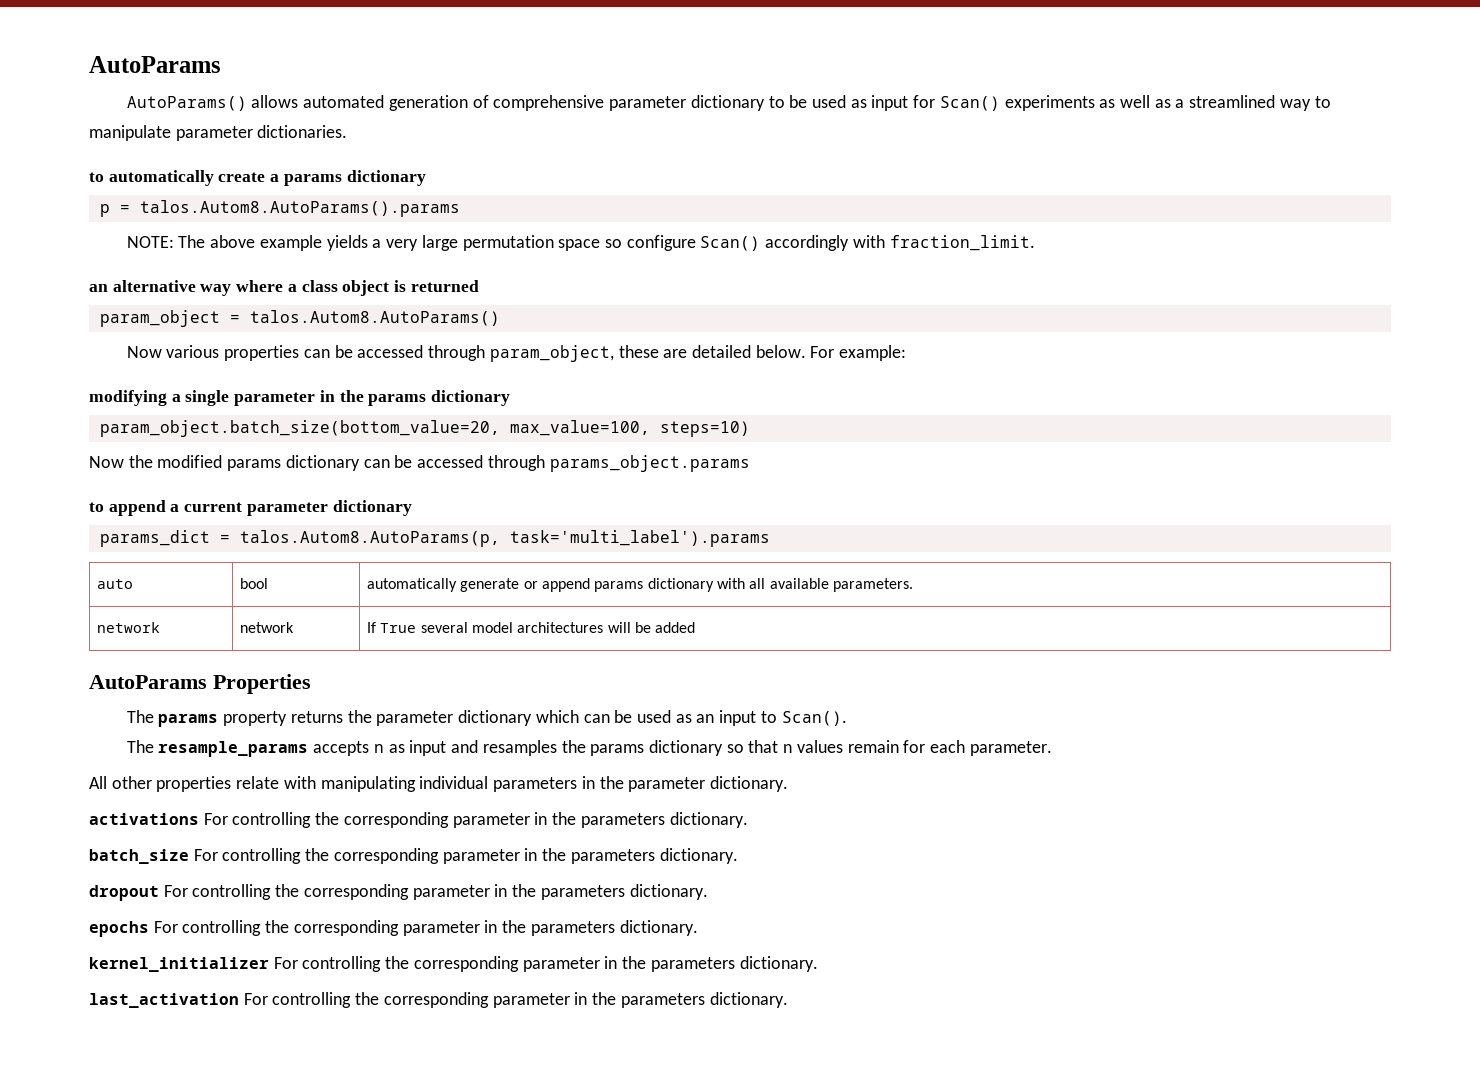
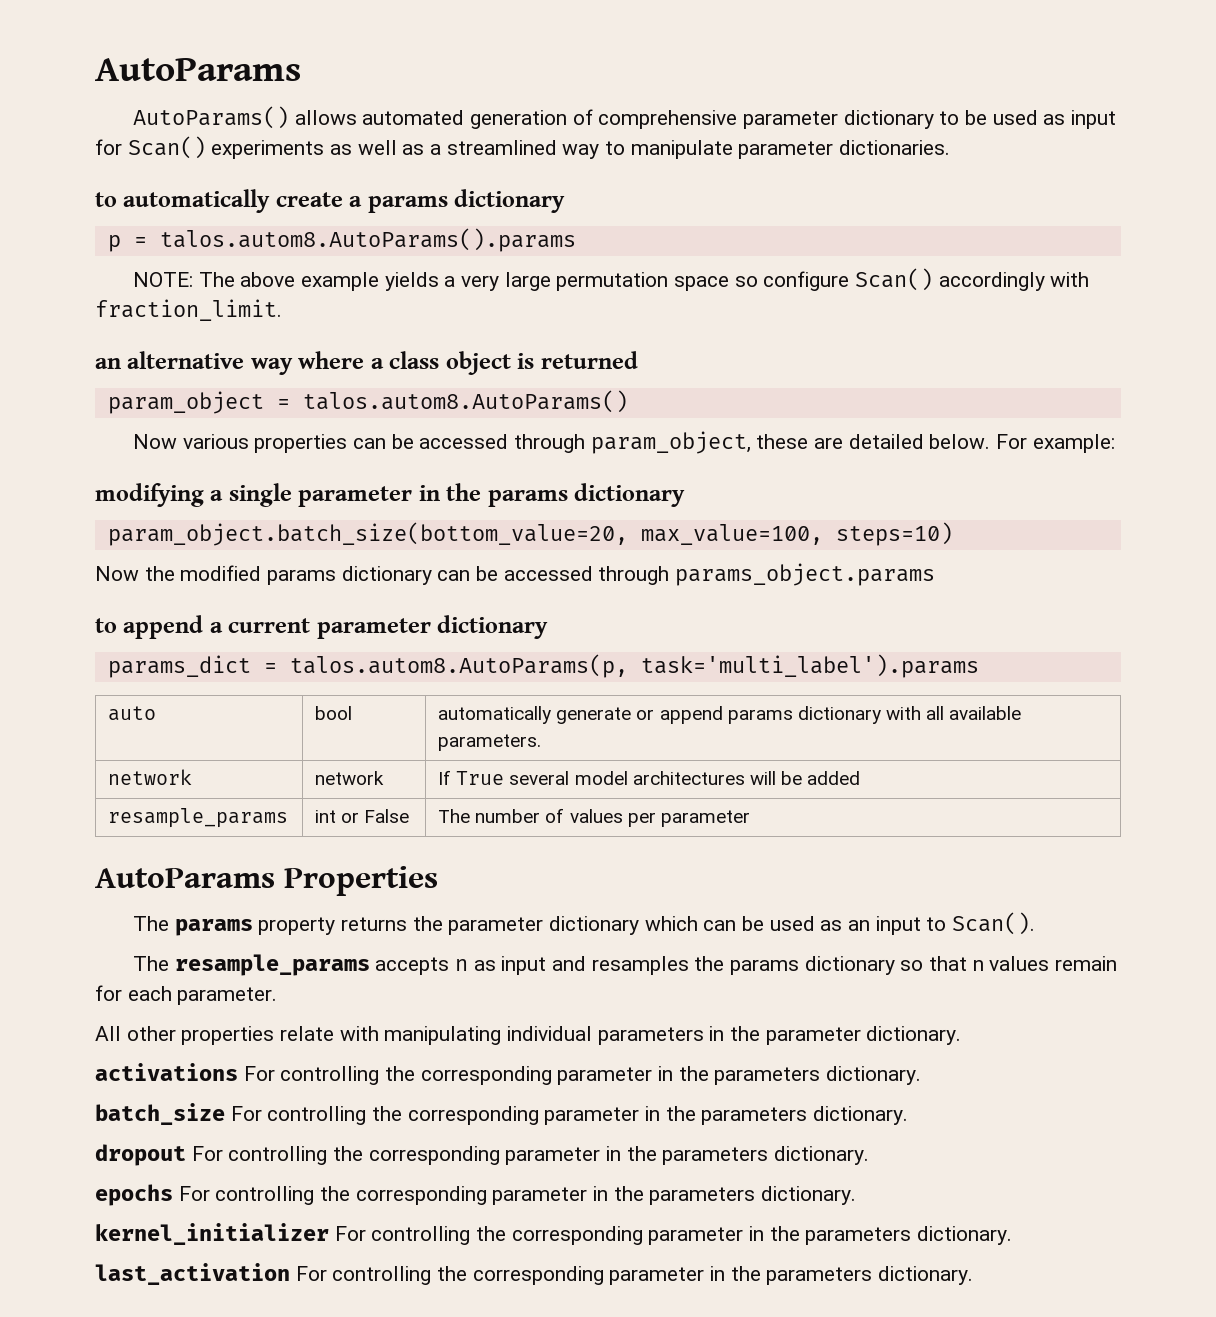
- p = talos.Autom8.AutoParams().params
+ p = talos.autom8.AutoParams().params
- param_object = talos.Autom8.AutoParams()
+ param_object = talos.autom8.AutoParams()
- params_dict = talos.Autom8.AutoParams(p, task='multi_label').params
+ params_dict = talos.autom8.AutoParams(p, task='multi_label').params
+ resample_params | int or False | The number of values per parameter

